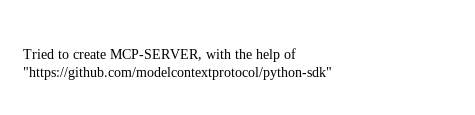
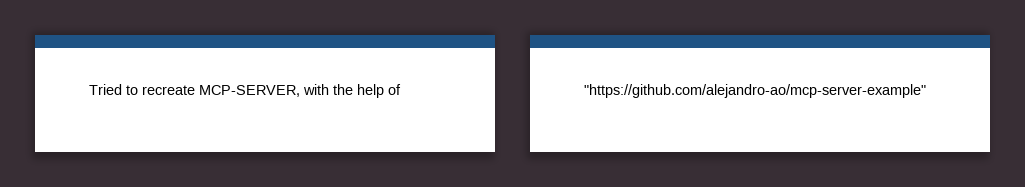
- Tried to create MCP-SERVER, with the help of "https://github.com/modelcontextprotocol/python-sdk"
+ Tried to recreate MCP-SERVER, with the help of "https://github.com/alejandro-ao/mcp-server-example"

